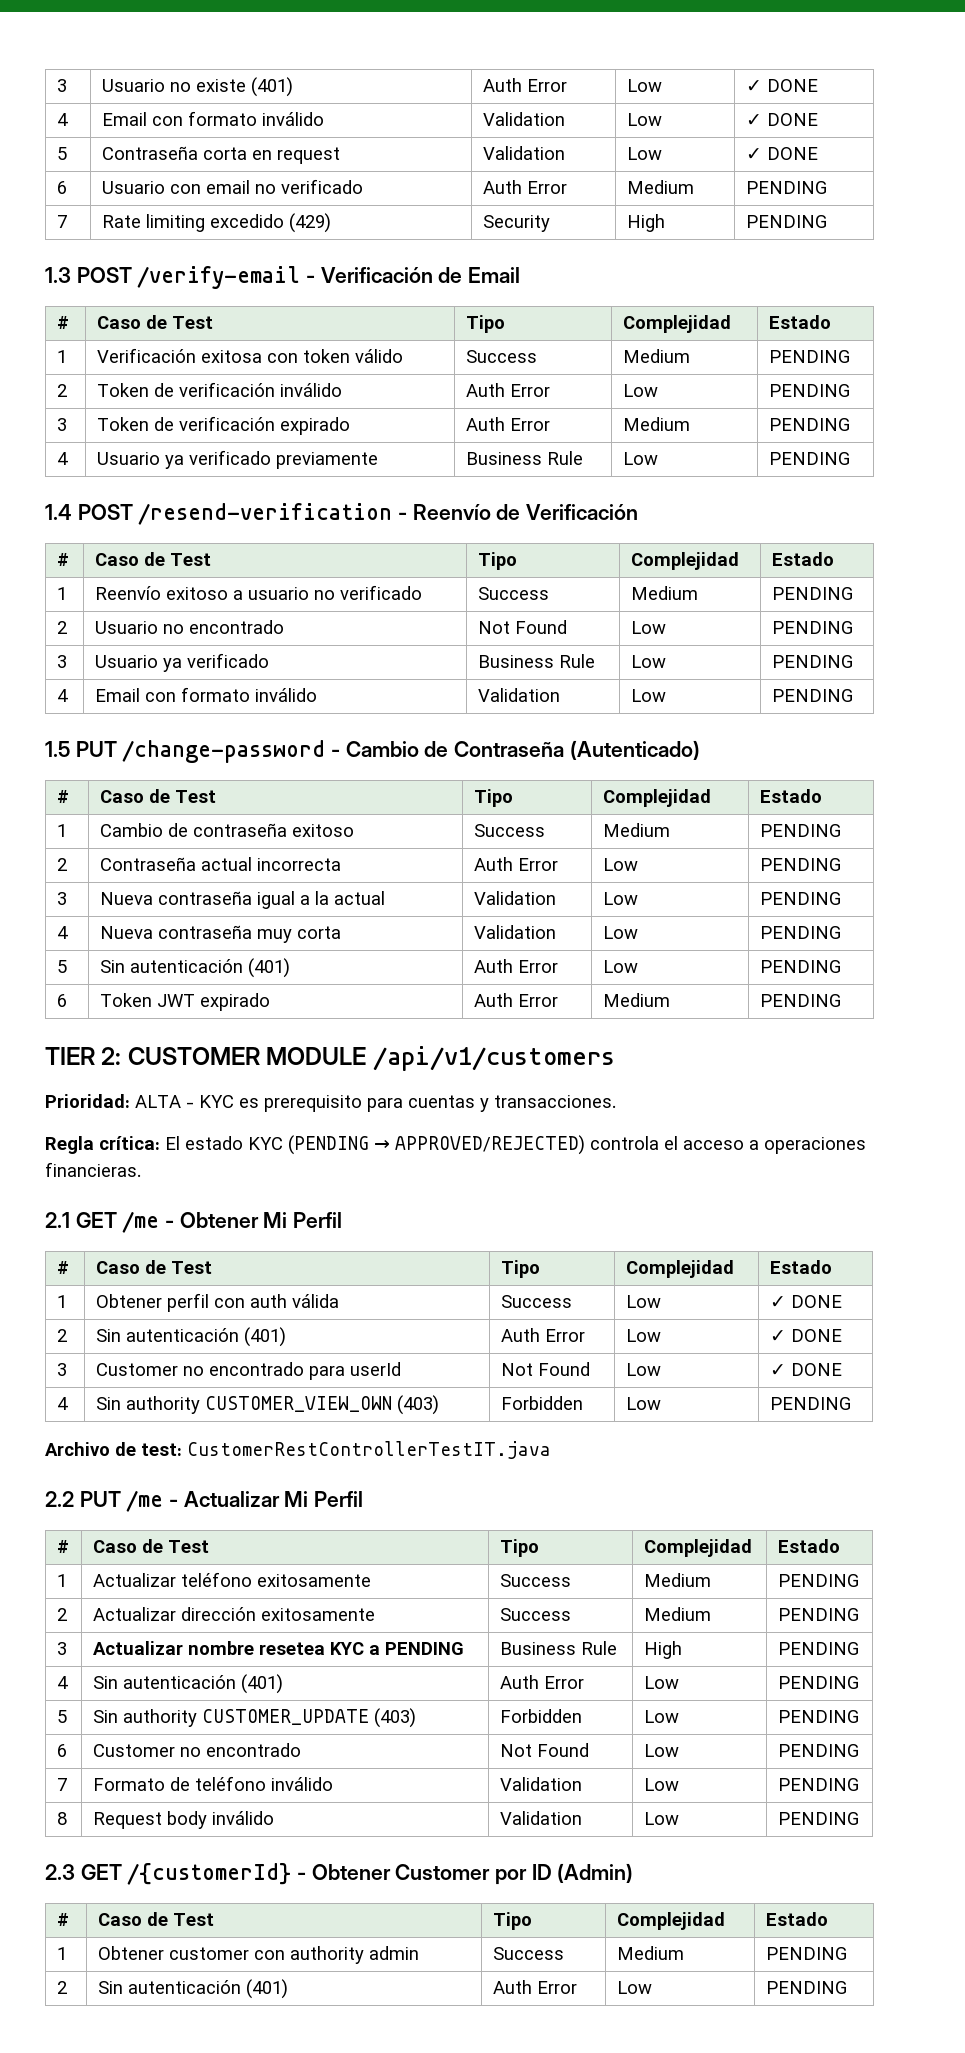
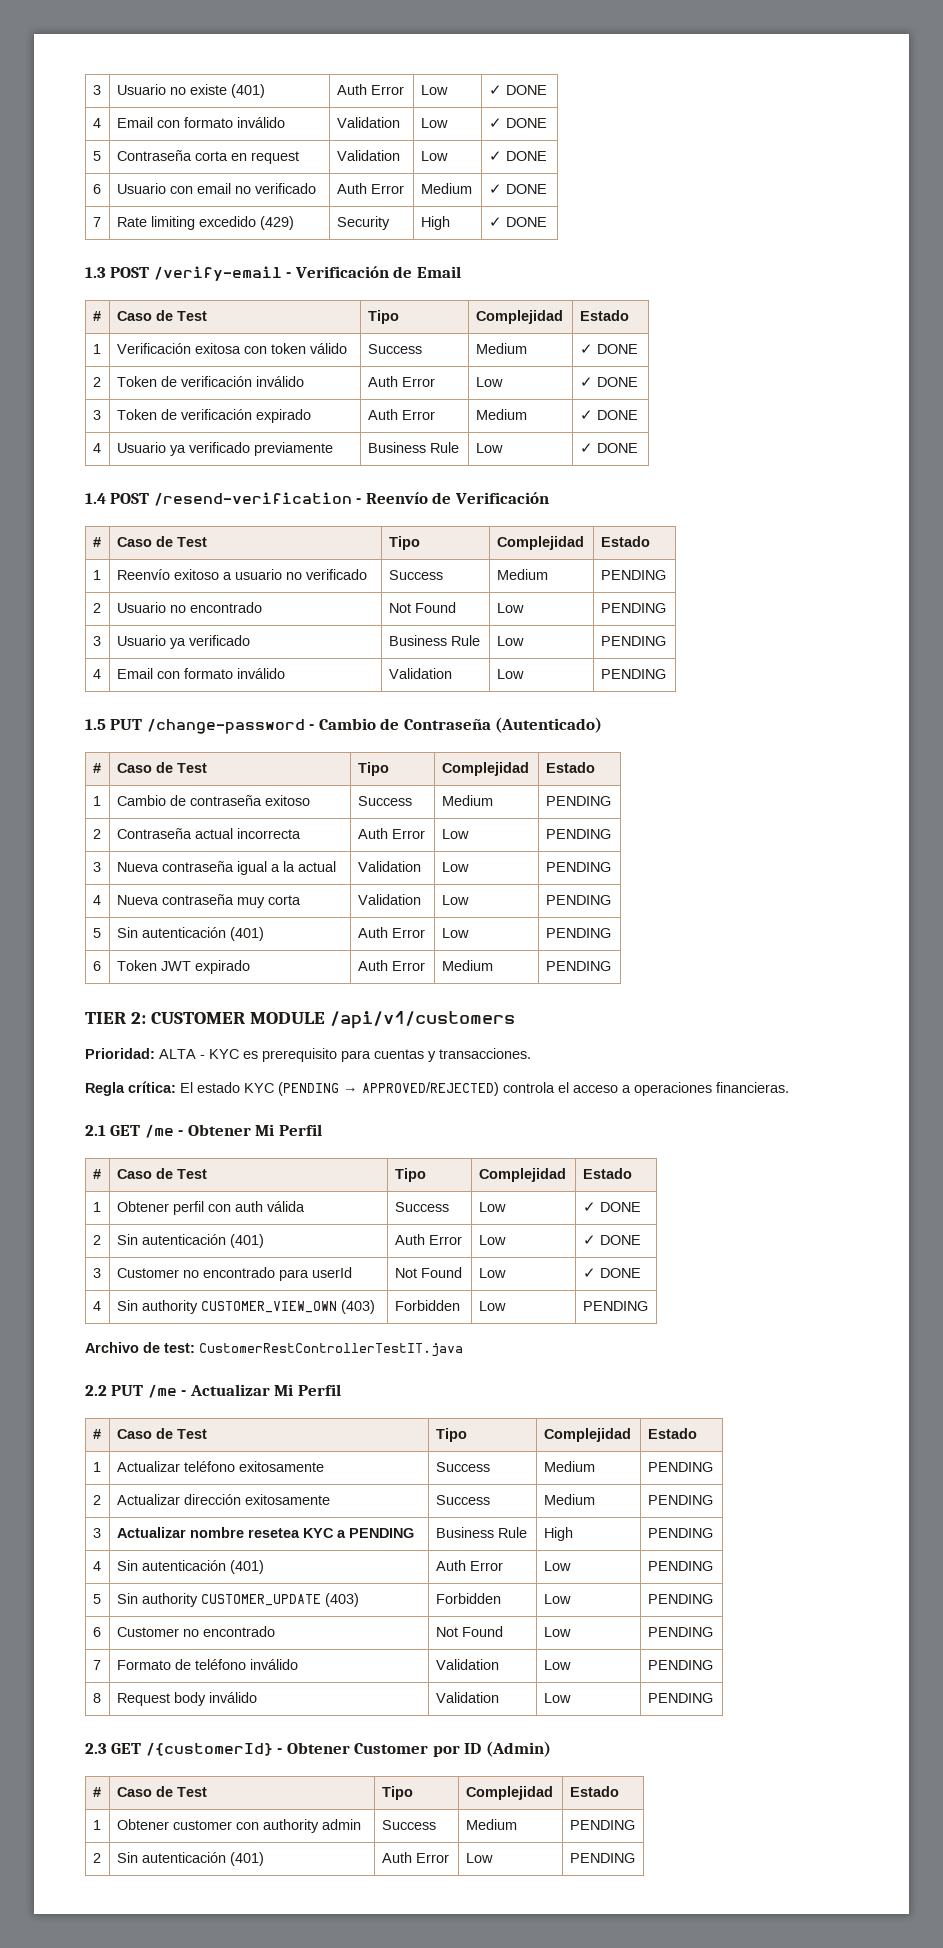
- 6 | Usuario con email no verificado | Auth Error | Medium | PENDING
+ 6 | Usuario con email no verificado | Auth Error | Medium | ✓ DONE
- 7 | Rate limiting excedido (429) | Security | High | PENDING
+ 7 | Rate limiting excedido (429) | Security | High | ✓ DONE
- 1 | Verificación exitosa con token válido | Success | Medium | PENDING
+ 1 | Verificación exitosa con token válido | Success | Medium | ✓ DONE
- 2 | Token de verificación inválido | Auth Error | Low | PENDING
+ 2 | Token de verificación inválido | Auth Error | Low | ✓ DONE
- 3 | Token de verificación expirado | Auth Error | Medium | PENDING
+ 3 | Token de verificación expirado | Auth Error | Medium | ✓ DONE
- 4 | Usuario ya verificado previamente | Business Rule | Low | PENDING
+ 4 | Usuario ya verificado previamente | Business Rule | Low | ✓ DONE

